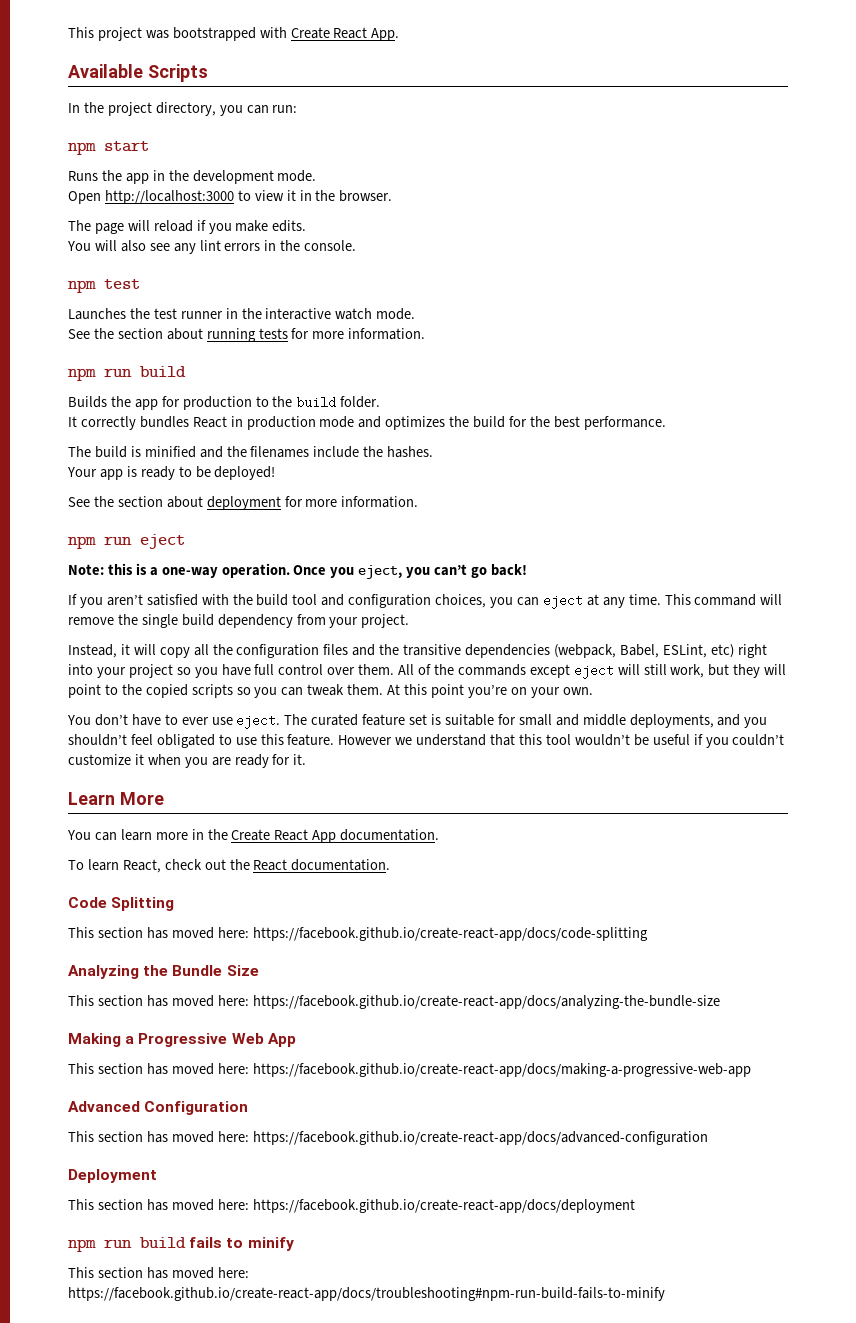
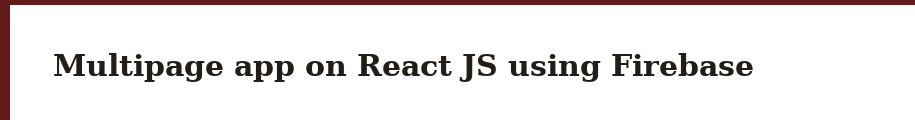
- This project was bootstrapped with Create React App.
- Available Scripts
- In the project directory, you can run:
- npm start
- Runs the app in the development mode.
- Open http://localhost:3000 to view it in the browser.
- The page will reload if you make edits.
- You will also see any lint errors in the console.
- npm test
- Launches the test runner in the interactive watch mode.
- See the section about running tests for more information.
- npm run build
- Builds the app for production to the build folder.
- It correctly bundles React in production mode and optimizes the build for the best performance.
- The build is minified and the filenames include the hashes.
- Your app is ready to be deployed!
- See the section about deployment for more information.
- npm run eject
- Note: this is a one-way operation. Once you eject, you can’t go back!
- If you aren’t satisfied with the build tool and configuration choices, you can eject at any time. This command will remove the single build dependency from your project.
- Instead, it will copy all the configuration files and the transitive dependencies (webpack, Babel, ESLint, etc) right into your project so you have full control over them. All of the commands except eject will still work, but they will point to the copied scripts so you can tweak them. At this point you’re on your own.
- You don’t have to ever use eject. The curated feature set is suitable for small and middle deployments, and you shouldn’t feel obligated to use this feature. However we understand that this tool wouldn’t be useful if you couldn’t customize it when you are ready for it.
- Learn More
- You can learn more in the Create React App documentation.
- To learn React, check out the React documentation.
- Code Splitting
- This section has moved here: https://facebook.github.io/create-react-app/docs/code-splitting
- Analyzing the Bundle Size
- This section has moved here: https://facebook.github.io/create-react-app/docs/analyzing-the-bundle-size
- Making a Progressive Web App
- This section has moved here: https://facebook.github.io/create-react-app/docs/making-a-progressive-web-app
- Advanced Configuration
- This section has moved here: https://facebook.github.io/create-react-app/docs/advanced-configuration
- Deployment
- This section has moved here: https://facebook.github.io/create-react-app/docs/deployment
- npm run build fails to minify
- This section has moved here: https://facebook.github.io/create-react-app/docs/troubleshooting#npm-run-build-fails-to-minify
+ Multipage app on React JS using Firebase

